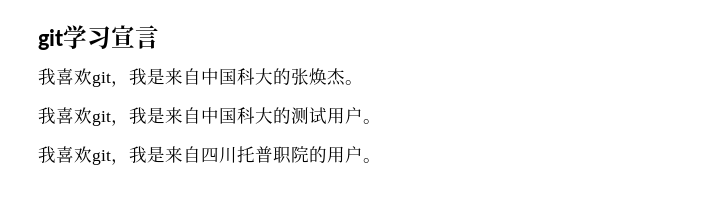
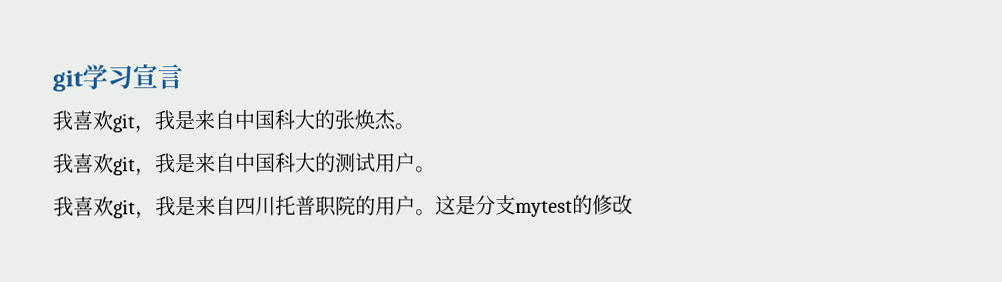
+ 这是分支mytest的修改

